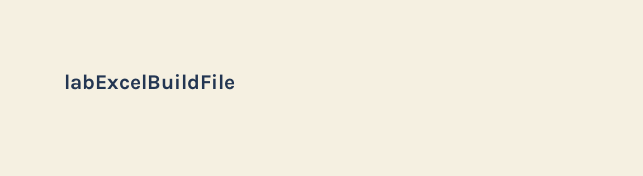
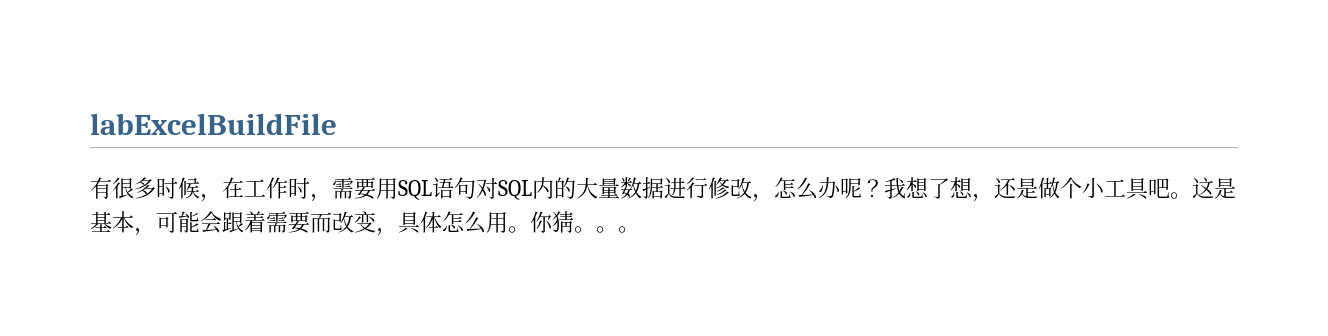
+ 有很多时候，在工作时，需要用SQL语句对SQL内的大量数据进行修改，怎么办呢？我想了想，还是做个小工具吧。这是基本，可能会跟着需要而改变，具体怎么用。你猜。。。

